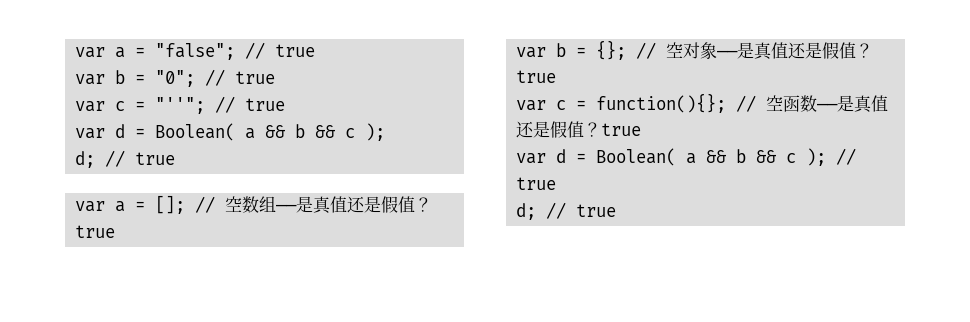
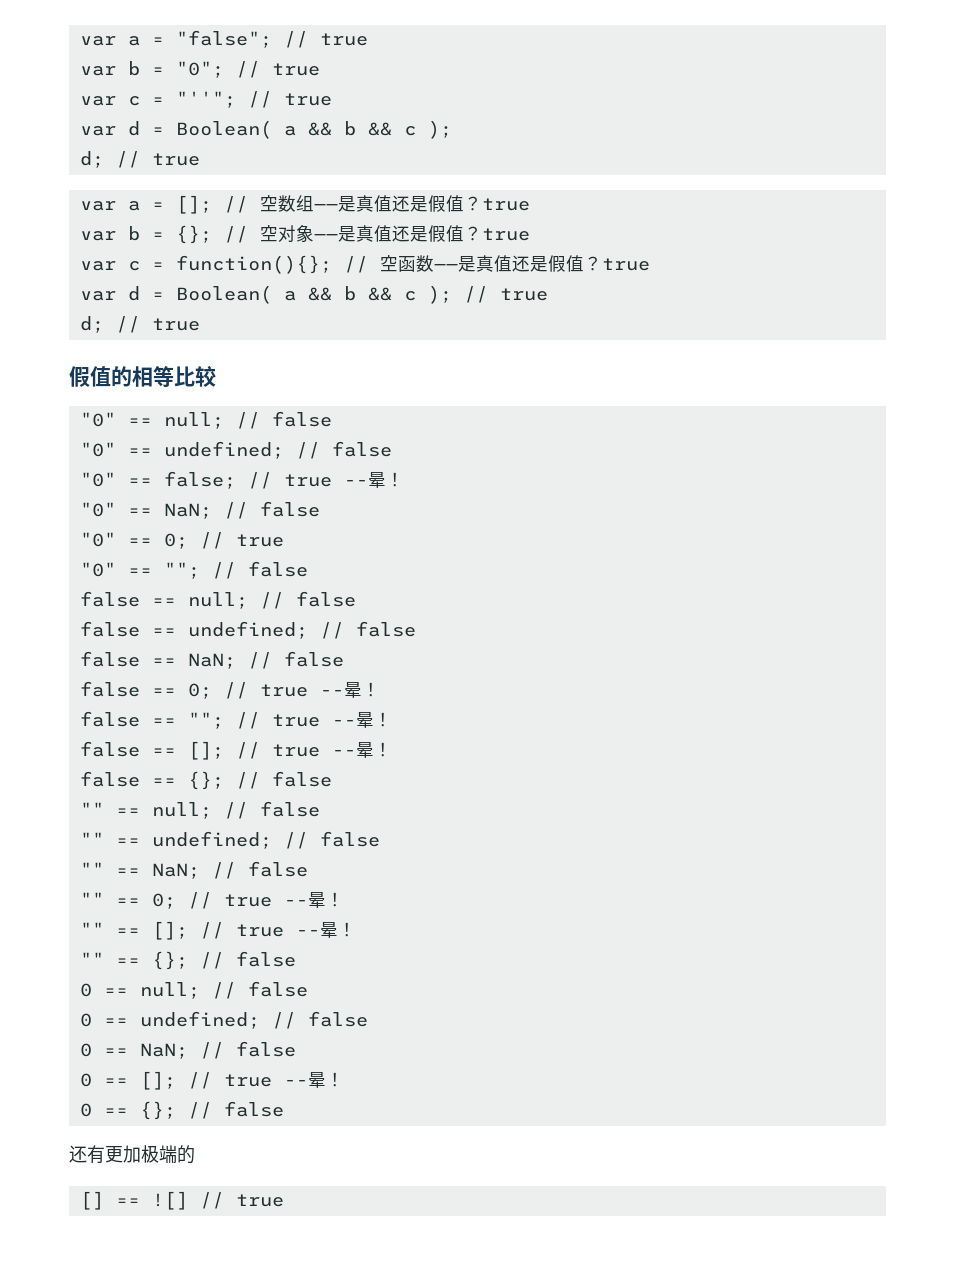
+ 假值的相等比较
+ "0" == null; // false
+ "0" == undefined; // false
+ "0" == false; // true --晕！
+ "0" == NaN; // false
+ "0" == 0; // true
+ "0" == ""; // false
+ false == null; // false
+ false == undefined; // false
+ false == NaN; // false
+ false == 0; // true --晕！
+ false == ""; // true --晕！
+ false == []; // true --晕！
+ false == {}; // false
+ "" == null; // false
+ "" == undefined; // false
+ "" == NaN; // false
+ "" == 0; // true --晕！
+ "" == []; // true --晕！
+ "" == {}; // false
+ 0 == null; // false
+ 0 == undefined; // false
+ 0 == NaN; // false
+ 0 == []; // true --晕！
+ 0 == {}; // false
+ 还有更加极端的
+ [] == ![] // true

